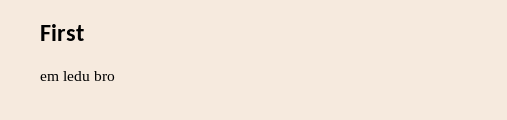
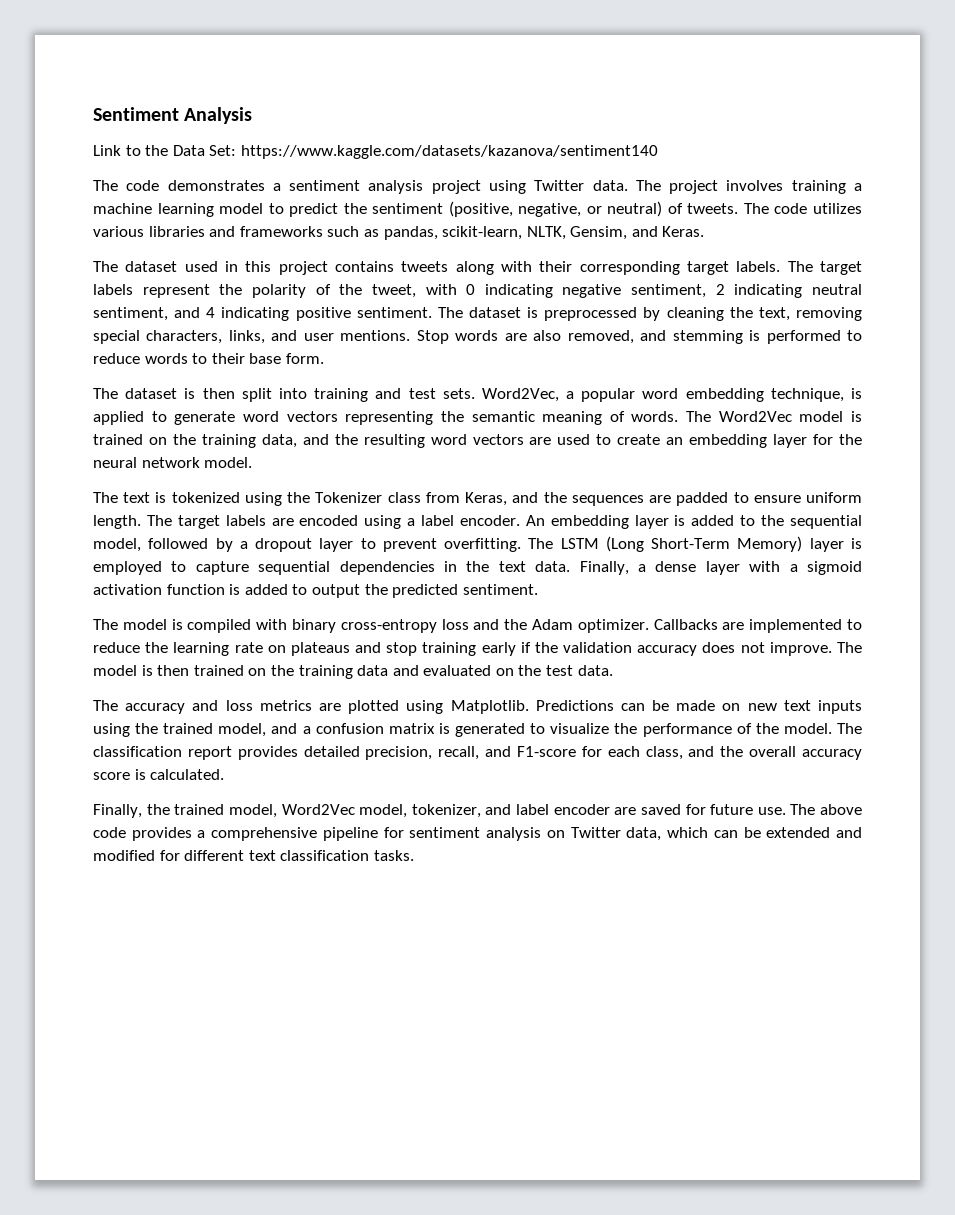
- First
- em ledu bro
+ Sentiment Analysis
+ Link to the Data Set: https://www.kaggle.com/datasets/kazanova/sentiment140
+ The code demonstrates a sentiment analysis project using Twitter data. The project involves training a machine learning model to predict the sentiment (positive, negative, or neutral) of tweets. The code utilizes various libraries and frameworks such as pandas, scikit-learn, NLTK, Gensim, and Keras.
+ The dataset used in this project contains tweets along with their corresponding target labels. The target labels represent the polarity of the tweet, with 0 indicating negative sentiment, 2 indicating neutral sentiment, and 4 indicating positive sentiment. The dataset is preprocessed by cleaning the text, removing special characters, links, and user mentions. Stop words are also removed, and stemming is performed to reduce words to their base form.
+ The dataset is then split into training and test sets. Word2Vec, a popular word embedding technique, is applied to generate word vectors representing the semantic meaning of words. The Word2Vec model is trained on the training data, and the resulting word vectors are used to create an embedding layer for the neural network model.
+ The text is tokenized using the Tokenizer class from Keras, and the sequences are padded to ensure uniform length. The target labels are encoded using a label encoder. An embedding layer is added to the sequential model, followed by a dropout layer to prevent overfitting. The LSTM (Long Short-Term Memory) layer is employed to capture sequential dependencies in the text data. Finally, a dense layer with a sigmoid activation function is added to output the predicted sentiment.
+ The model is compiled with binary cross-entropy loss and the Adam optimizer. Callbacks are implemented to reduce the learning rate on plateaus and stop training early if the validation accuracy does not improve. The model is then trained on the training data and evaluated on the test data.
+ The accuracy and loss metrics are plotted using Matplotlib. Predictions can be made on new text inputs using the trained model, and a confusion matrix is generated to visualize the performance of the model. The classification report provides detailed precision, recall, and F1-score for each class, and the overall accuracy score is calculated.
+ Finally, the trained model, Word2Vec model, tokenizer, and label encoder are saved for future use. The above code provides a comprehensive pipeline for sentiment analysis on Twitter data, which can be extended and modified for different text classification tasks.

